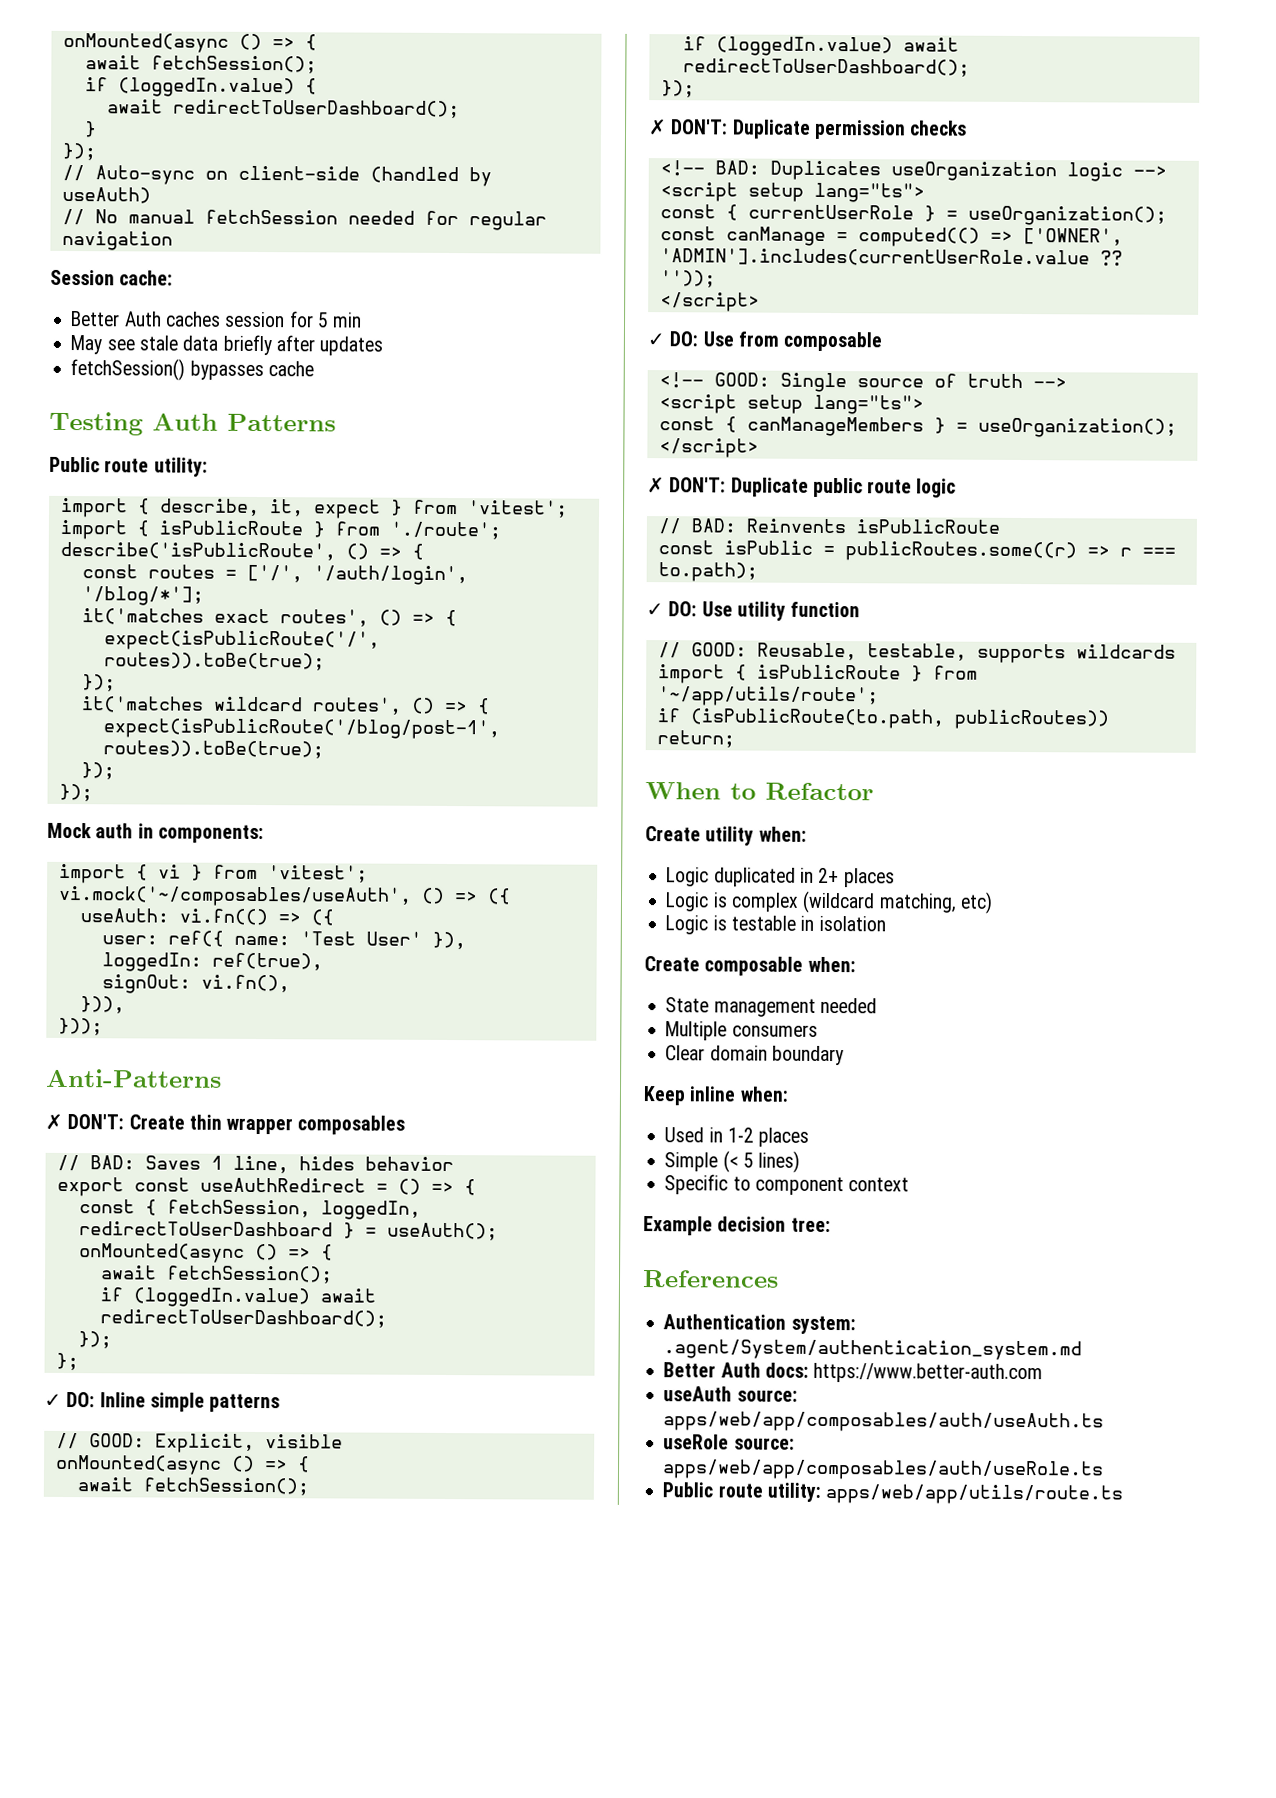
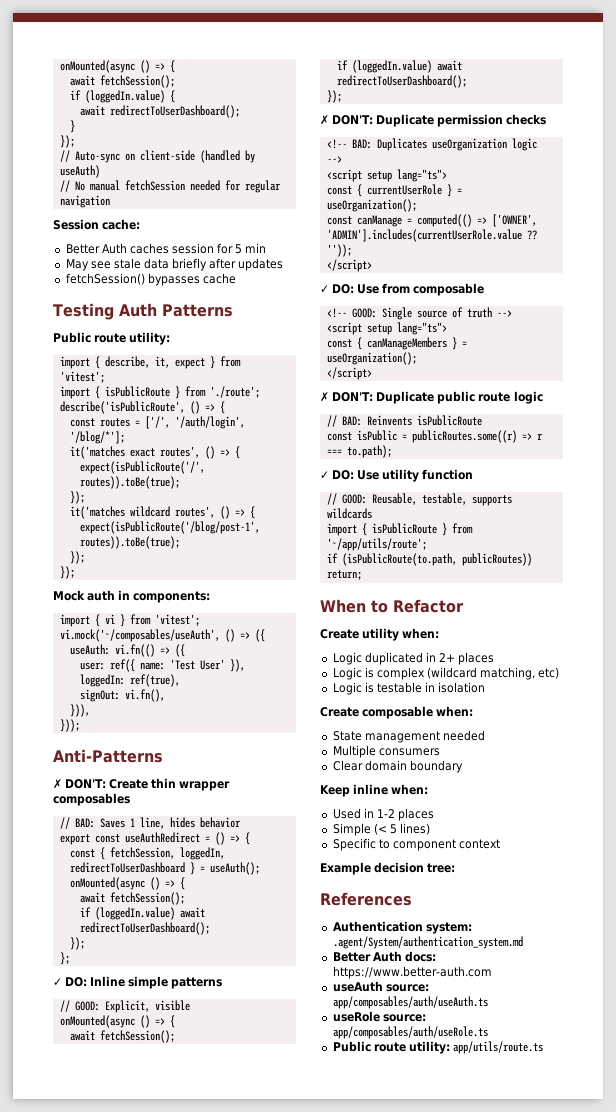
- useAuth source: apps/web/app/composables/auth/useAuth.ts
+ useAuth source: app/composables/auth/useAuth.ts
- useRole source: apps/web/app/composables/auth/useRole.ts
- Public route utility: apps/web/app/utils/route.ts
+ useRole source: app/composables/auth/useRole.ts
+ Public route utility: app/utils/route.ts

